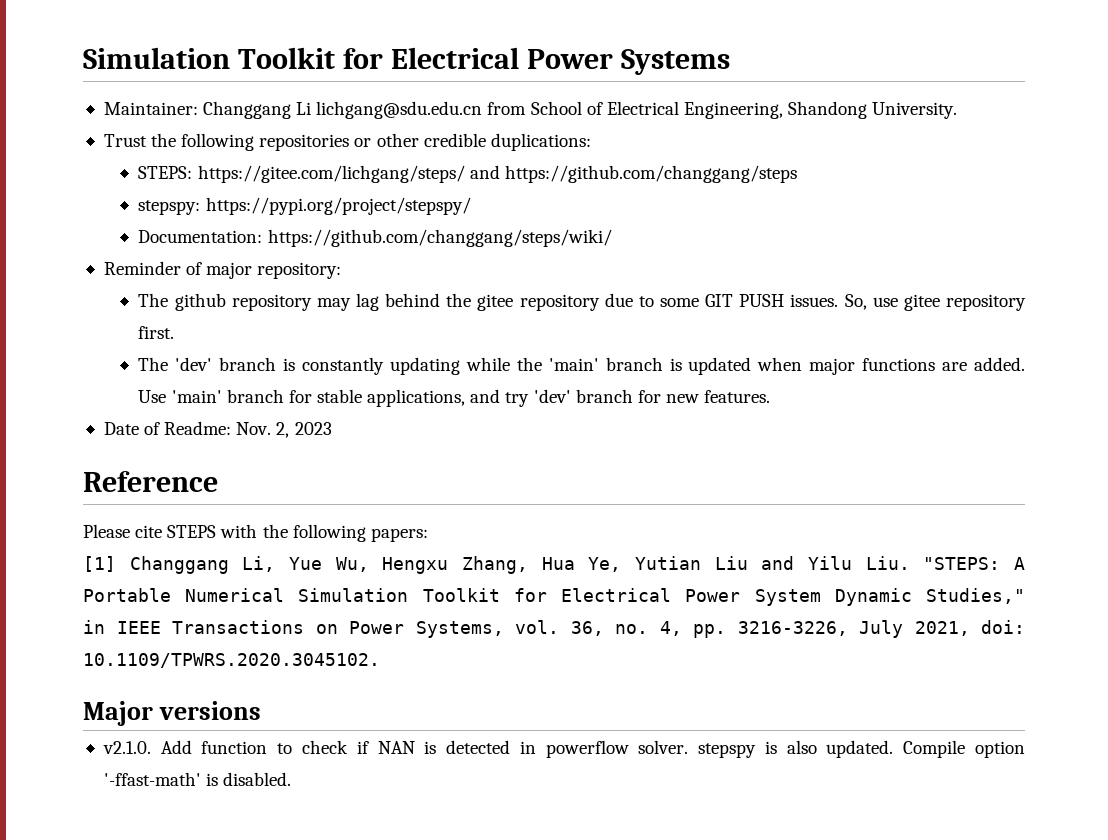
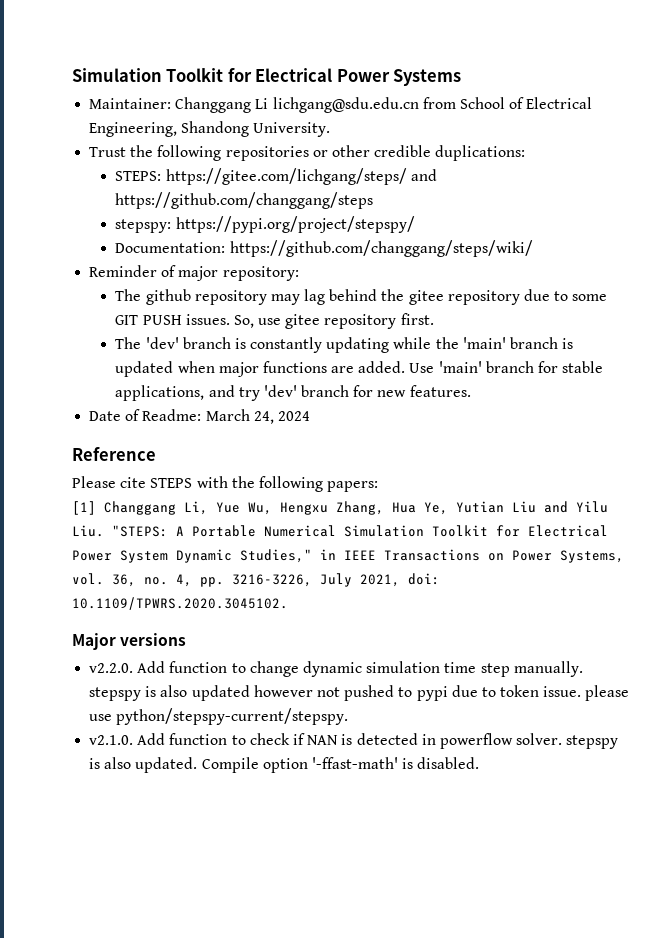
- Date of Readme: Nov. 2, 2023
+ Date of Readme: March 24, 2024
+ v2.2.0. Add function to change dynamic simulation time step manually. stepspy is also updated however not pushed to pypi due to token issue. please use python/stepspy-current/stepspy.

